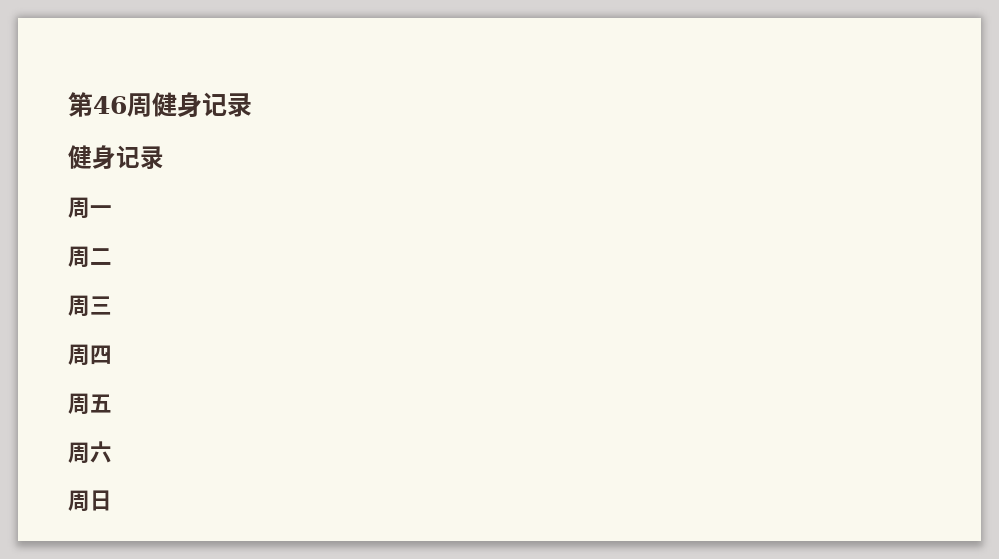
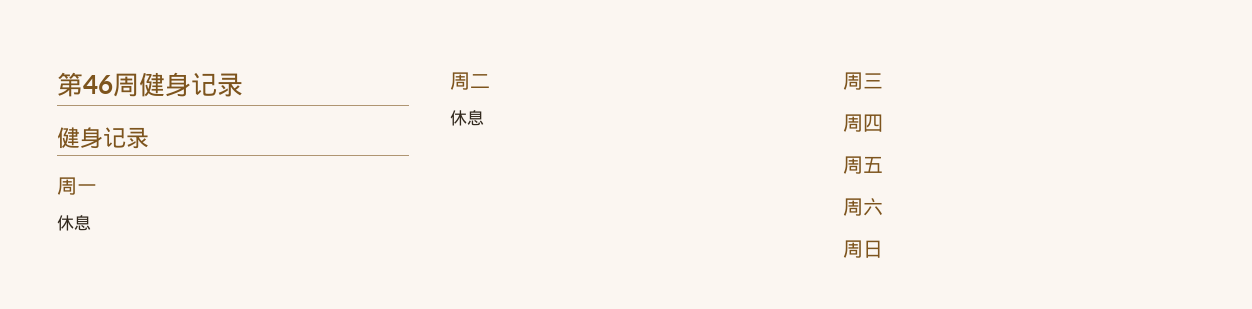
  周一
+ 休息
  周二
+ 休息

